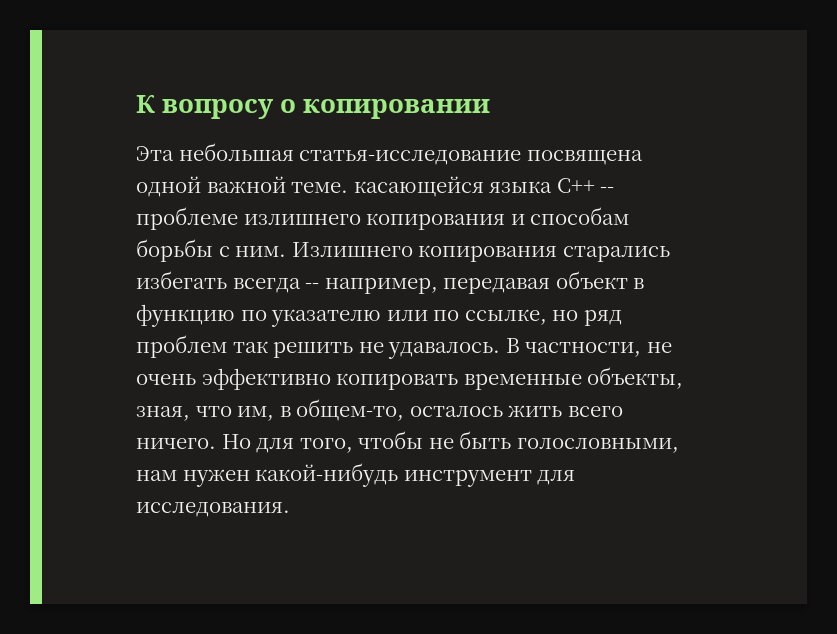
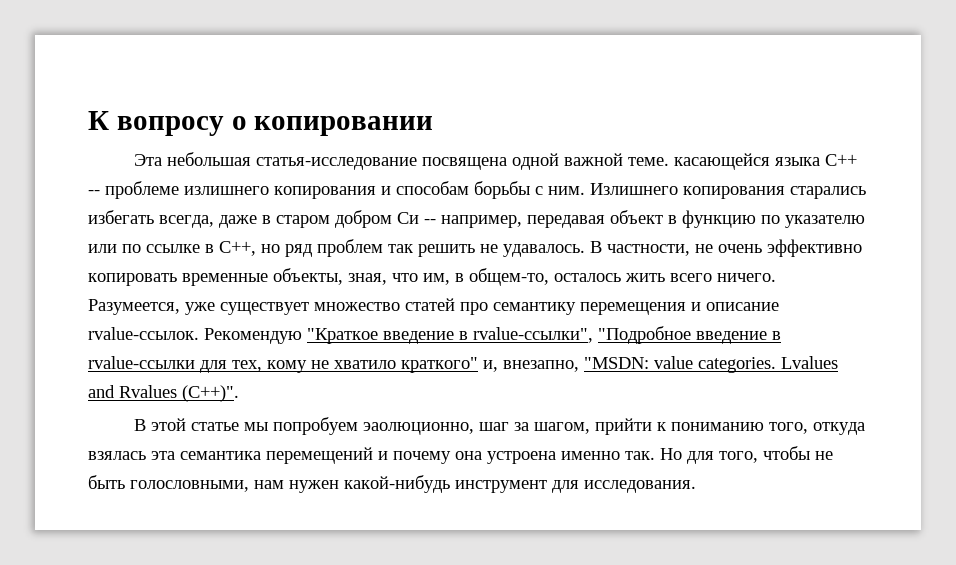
- Излишнего копирования старались избегать всегда -- например, передавая объект в функцию по указателю или по ссылке, но ряд проблем так решить не удавалось.
+ Излишнего копирования старались избегать всегда, даже в старом добром Си -- например, передавая объект в функцию по указателю или по ссылке в С++, но ряд проблем так решить не удавалось.
+ Разумеется, уже существует множество статей про семантику перемещения и описание rvalue-ссылок. Рекомендую "Краткое введение в rvalue-ссылки", "Подробное введение в rvalue-ссылки для тех, кому не хватило краткого" и, внезапно, "MSDN: value categories. Lvalues and Rvalues (C++)".
+ В этой статье мы попробуем эаолюционно, шаг за шагом, прийти к пониманию того, откуда взялась эта семантика перемещений и почему она устроена именно так.

